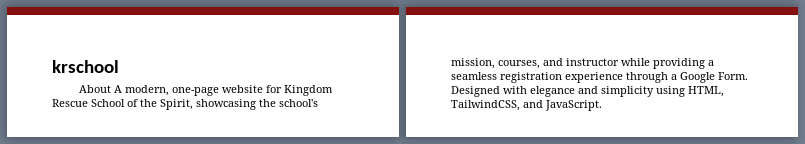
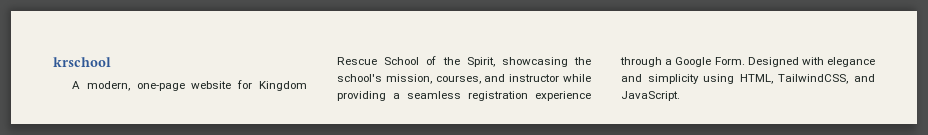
- About A modern, one-page website for Kingdom Rescue School of the Spirit, showcasing the school's mission, courses, and instructor while providing a seamless registration experience through a Google Form.
+ A modern, one-page website for Kingdom Rescue School of the Spirit, showcasing the school's mission, courses, and instructor while providing a seamless registration experience through a Google Form.

